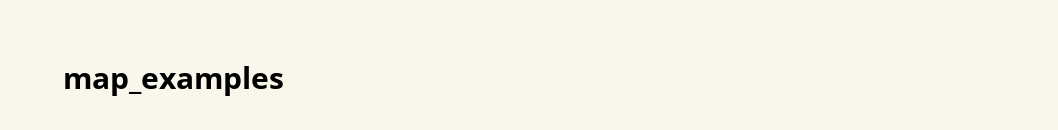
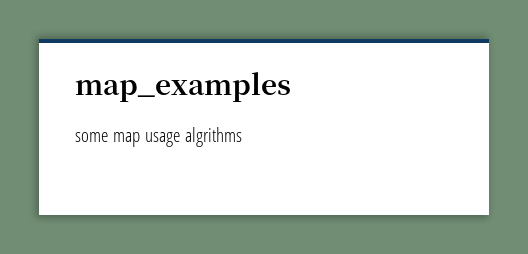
+ some map usage algrithms

